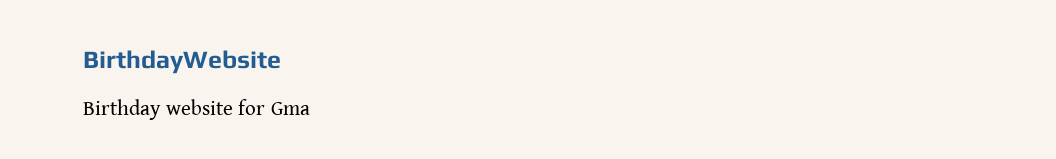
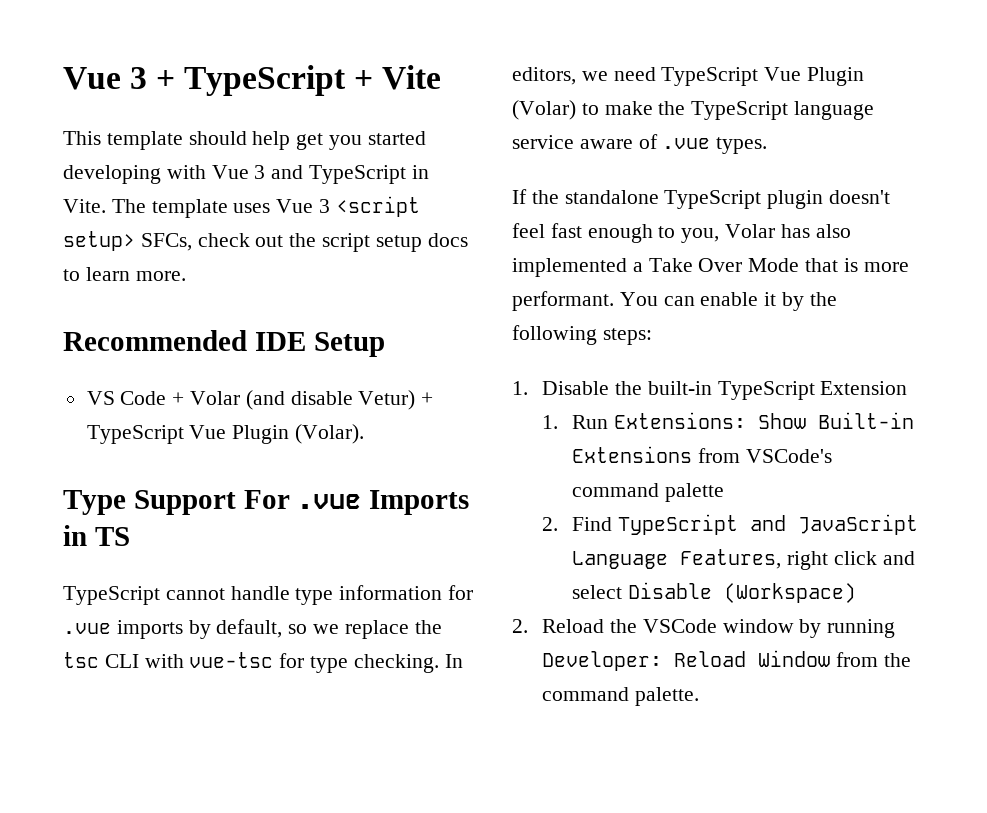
- BirthdayWebsite
- Birthday website for Gma
+ Vue 3 + TypeScript + Vite
+ This template should help get you started developing with Vue 3 and TypeScript in Vite. The template uses Vue 3 <script setup> SFCs, check out the script setup docs to learn more.
+ Recommended IDE Setup
+ VS Code + Volar (and disable Vetur) + TypeScript Vue Plugin (Volar).
+ Type Support For .vue Imports in TS
+ TypeScript cannot handle type information for .vue imports by default, so we replace the tsc CLI with vue-tsc for type checking. In editors, we need TypeScript Vue Plugin (Volar) to make the TypeScript language service aware of .vue types.
+ If the standalone TypeScript plugin doesn't feel fast enough to you, Volar has also implemented a Take Over Mode that is more performant. You can enable it by the following steps:
+ 1. Disable the built-in TypeScript Extension
+ 1. Run Extensions: Show Built-in Extensions from VSCode's command palette
+ 2. Find TypeScript and JavaScript Language Features, right click and select Disable (Workspace)
+ 2. Reload the VSCode window by running Developer: Reload Window from the command palette.

